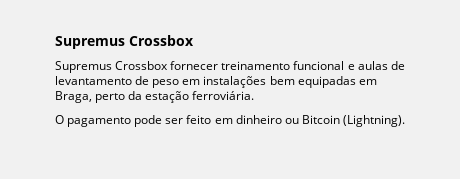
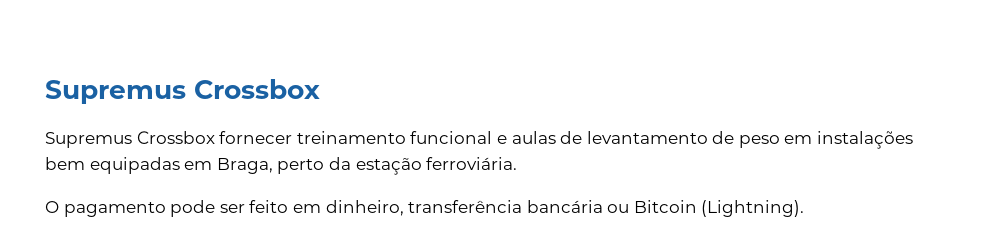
- O pagamento pode ser feito em dinheiro ou Bitcoin (Lightning).
+ O pagamento pode ser feito em dinheiro, transferência bancária ou Bitcoin (Lightning).

